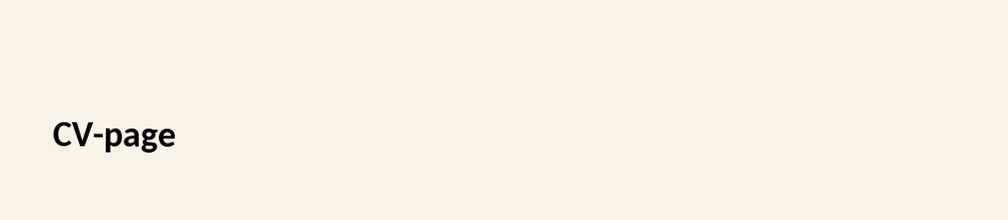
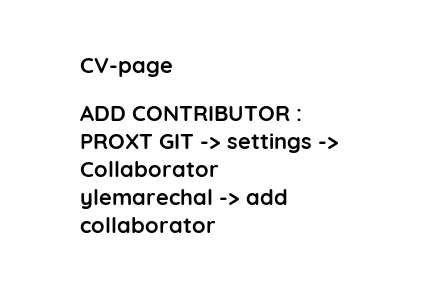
+ ADD CONTRIBUTOR : PROXT GIT -> settings -> Collaborator ylemarechal -> add collaborator

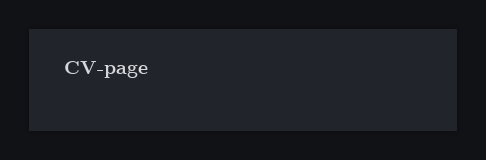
- ADD CONTRIBUTOR : PROXT GIT -> settings -> Collaborator ylemarechal -> add collaborator

